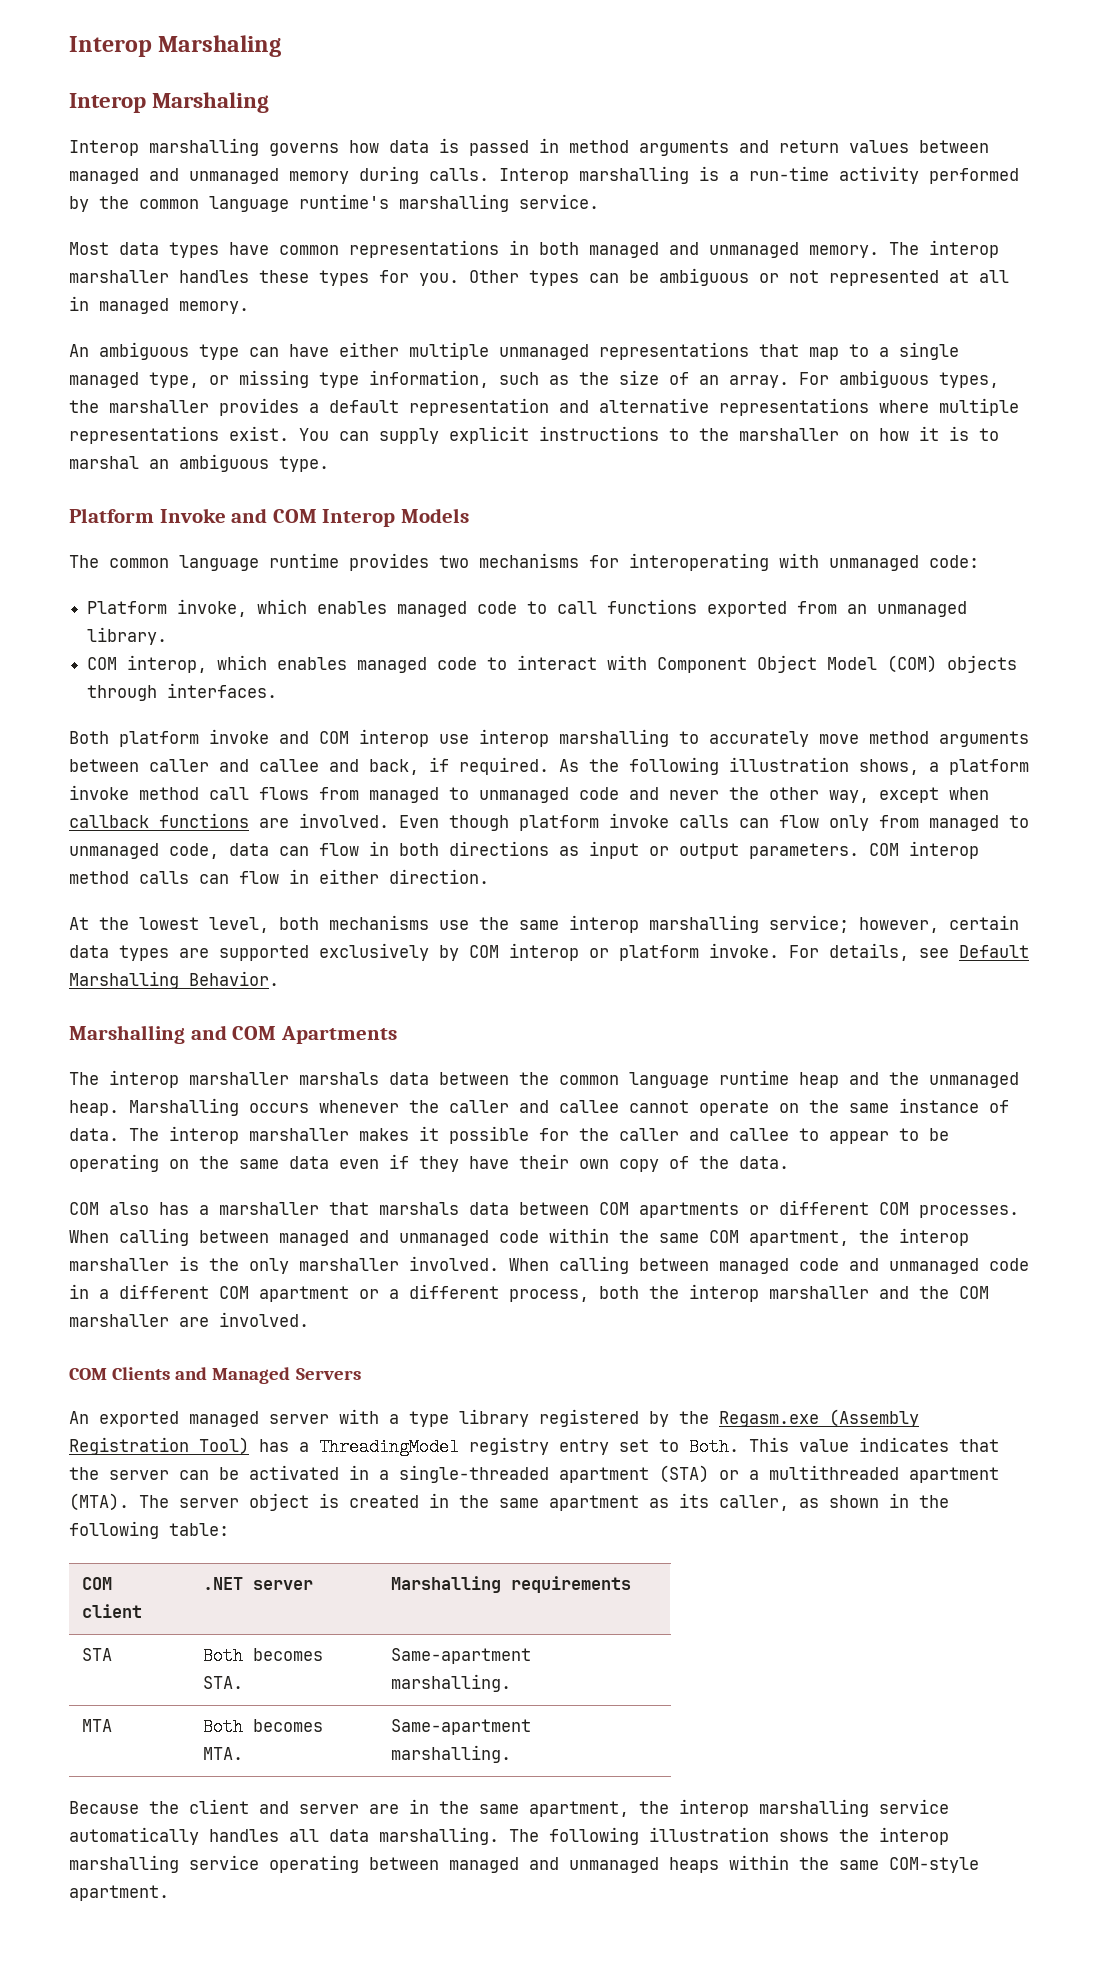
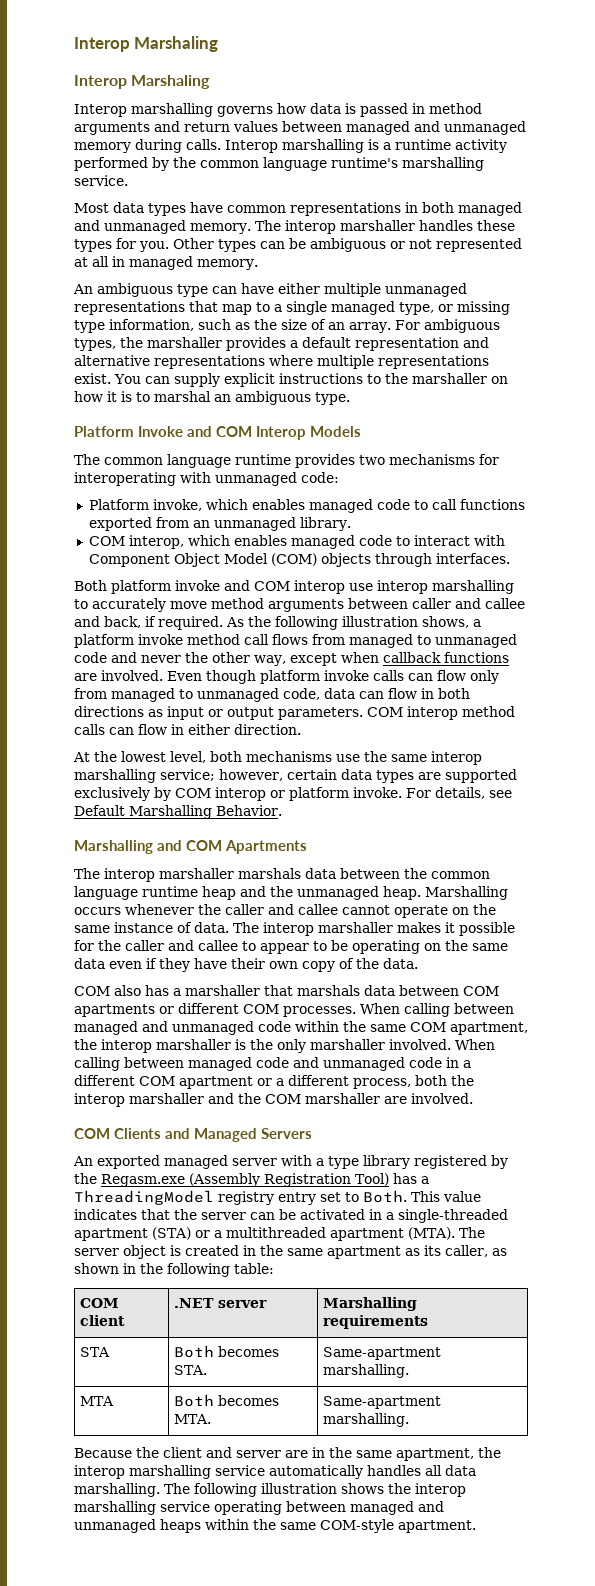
- Interop marshalling is a run-time activity performed by the common language runtime's marshalling service.
+ Interop marshalling is a runtime activity performed by the common language runtime's marshalling service.

